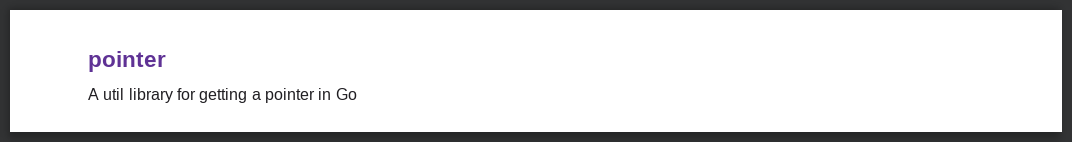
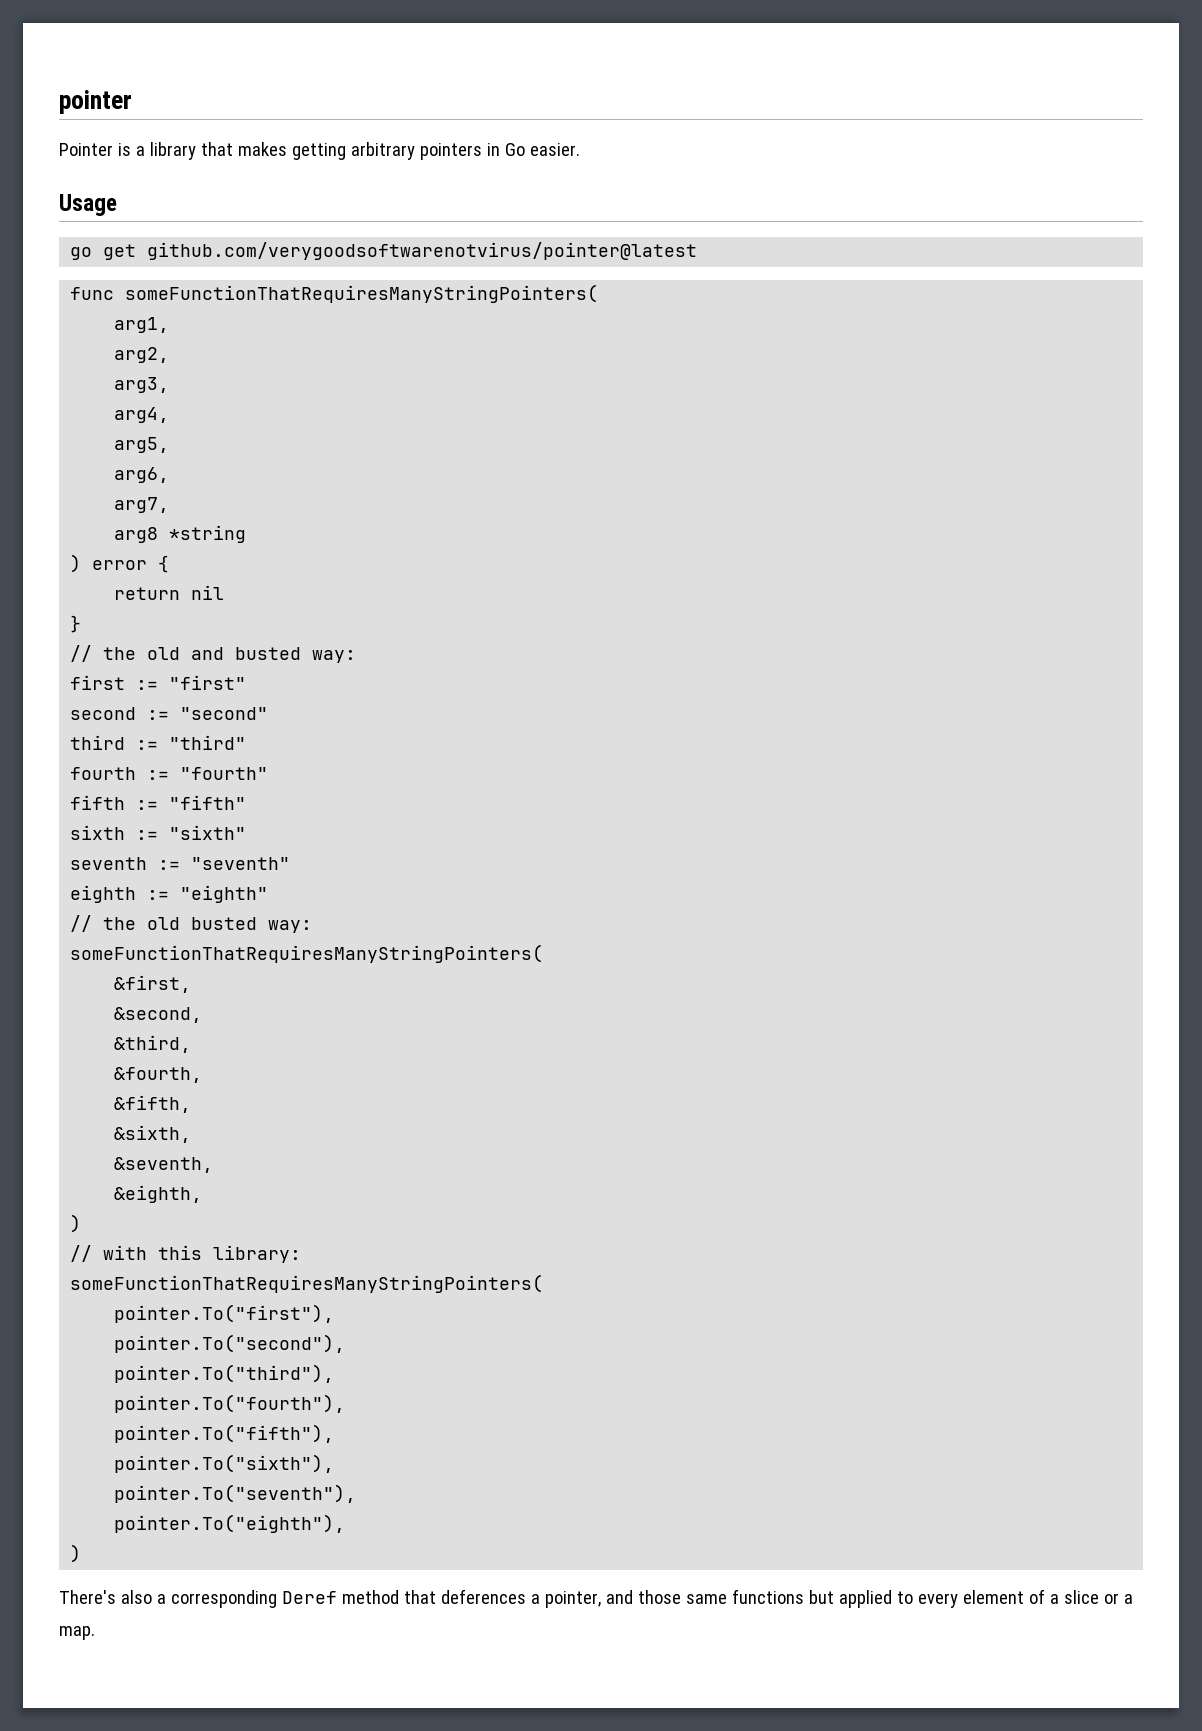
- A util library for getting a pointer in Go
+ Pointer is a library that makes getting arbitrary pointers in Go easier.
+ Usage
+ go get github.com/verygoodsoftwarenotvirus/pointer@latest
+ func someFunctionThatRequiresManyStringPointers(
+ arg1,
+ arg2,
+ arg3,
+ arg4,
+ arg5,
+ arg6,
+ arg7,
+ arg8 *string
+ ) error {
+ return nil
+ }
+ // the old and busted way:
+ first := "first"
+ second := "second"
+ third := "third"
+ fourth := "fourth"
+ fifth := "fifth"
+ sixth := "sixth"
+ seventh := "seventh"
+ eighth := "eighth"
+ // the old busted way:
+ someFunctionThatRequiresManyStringPointers(
+ &first,
+ &second,
+ &third,
+ &fourth,
+ &fifth,
+ &sixth,
+ &seventh,
+ &eighth,
+ )
+ // with this library:
+ someFunctionThatRequiresManyStringPointers(
+ pointer.To("first"),
+ pointer.To("second"),
+ pointer.To("third"),
+ pointer.To("fourth"),
+ pointer.To("fifth"),
+ pointer.To("sixth"),
+ pointer.To("seventh"),
+ pointer.To("eighth"),
+ )
+ There's also a corresponding Deref method that deferences a pointer, and those same functions but applied to every element of a slice or a map.

